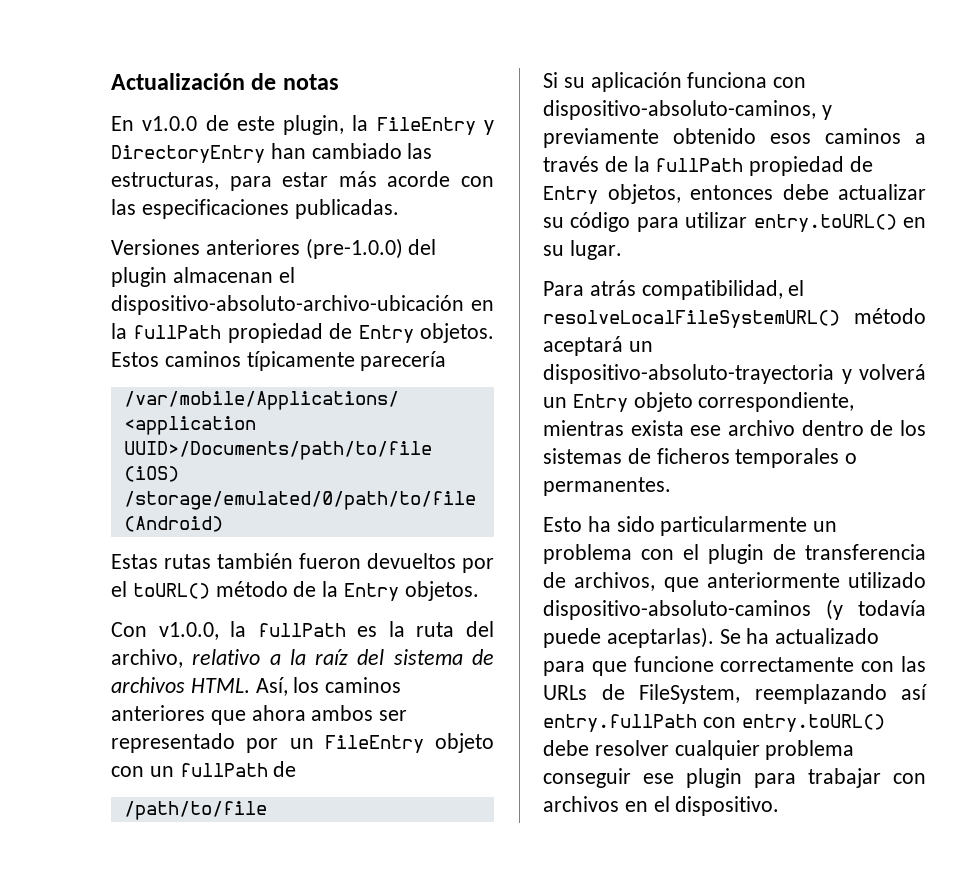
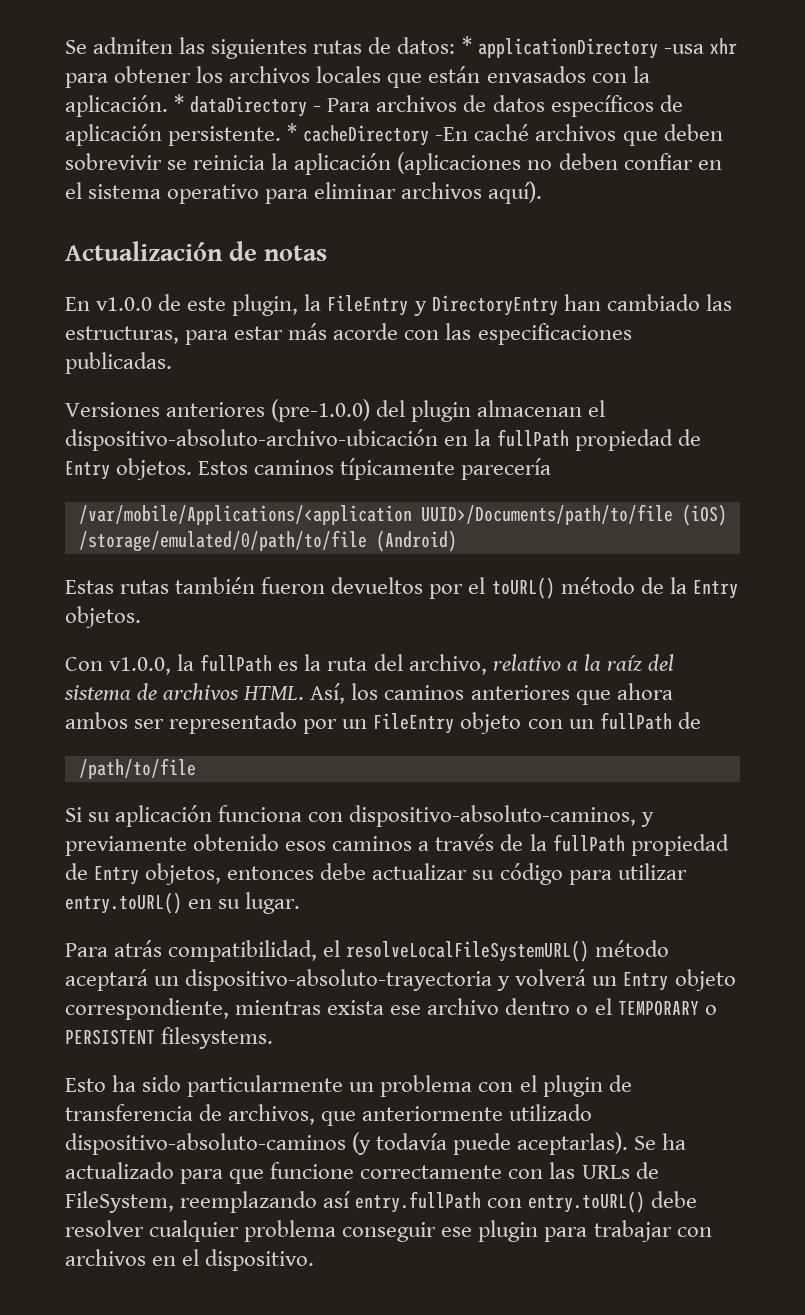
+ Se admiten las siguientes rutas de datos: * applicationDirectory -usa xhr para obtener los archivos locales que están envasados con la aplicación. * dataDirectory - Para archivos de datos específicos de aplicación persistente. * cacheDirectory -En caché archivos que deben sobrevivir se reinicia la aplicación (aplicaciones no deben confiar en el sistema operativo para eliminar archivos aquí).
- Para atrás compatibilidad, el resolveLocalFileSystemURL() método aceptará un dispositivo-absoluto-trayectoria y volverá un Entry objeto correspondiente, mientras exista ese archivo dentro de los sistemas de ficheros temporales o permanentes.
+ Para atrás compatibilidad, el resolveLocalFileSystemURL() método aceptará un dispositivo-absoluto-trayectoria y volverá un Entry objeto correspondiente, mientras exista ese archivo dentro o el TEMPORARY o PERSISTENT filesystems.

